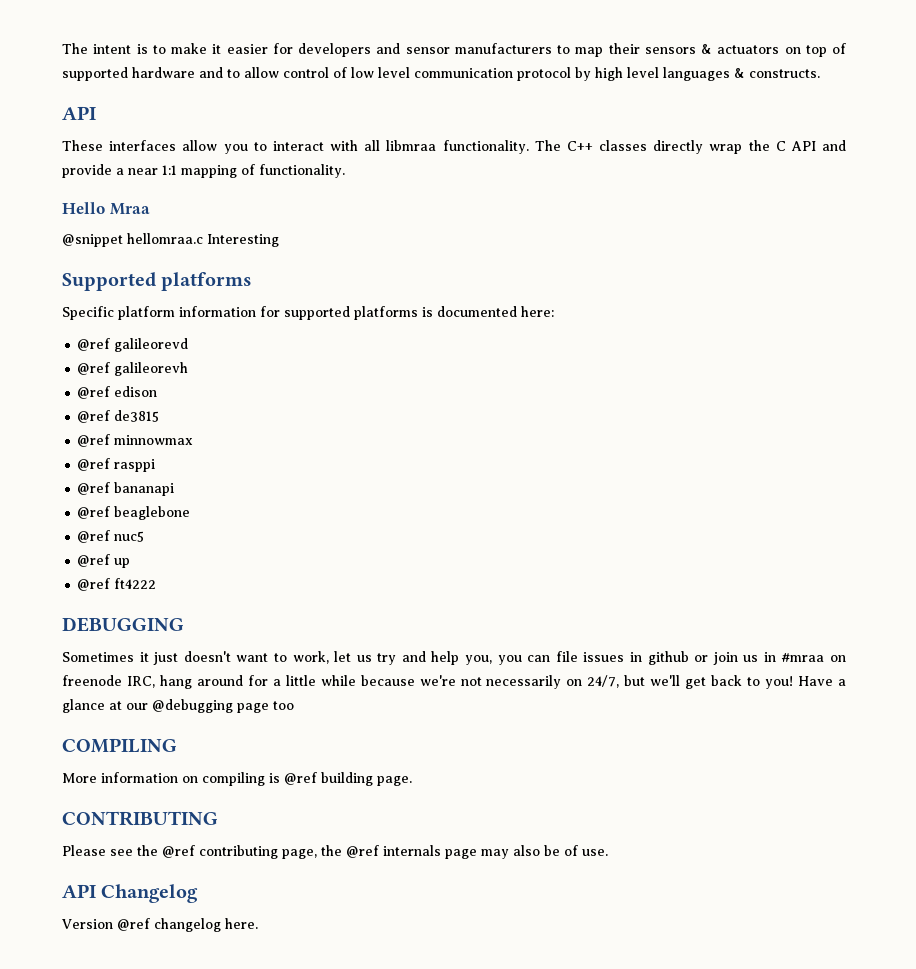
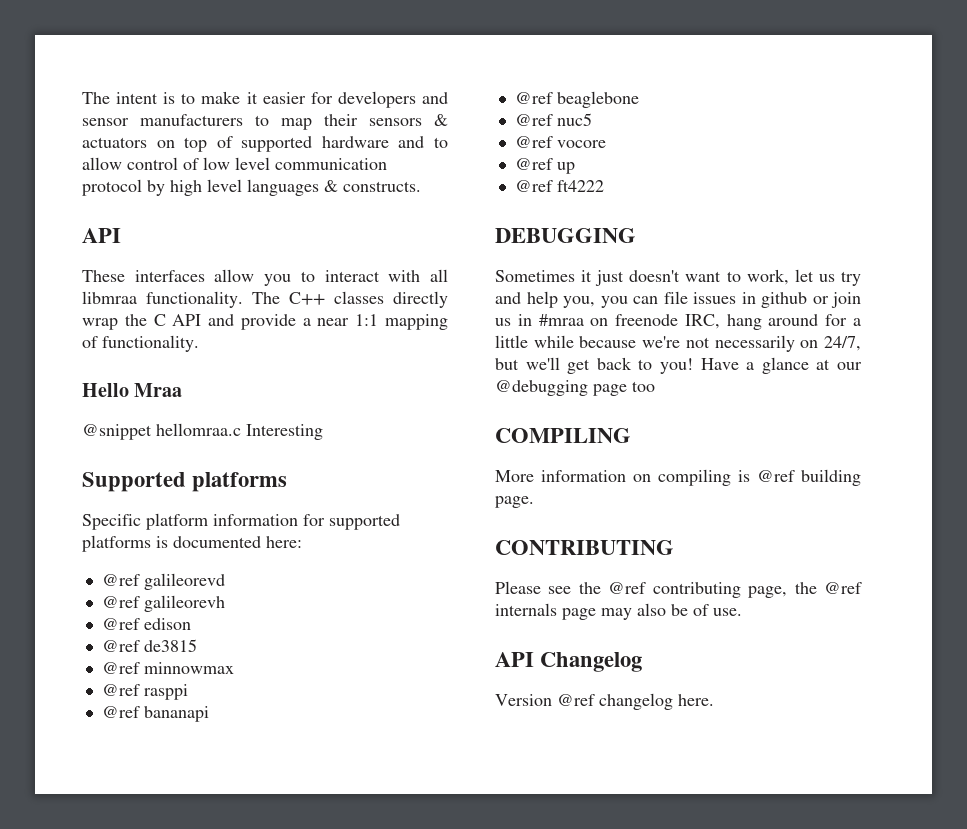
+ @ref vocore

